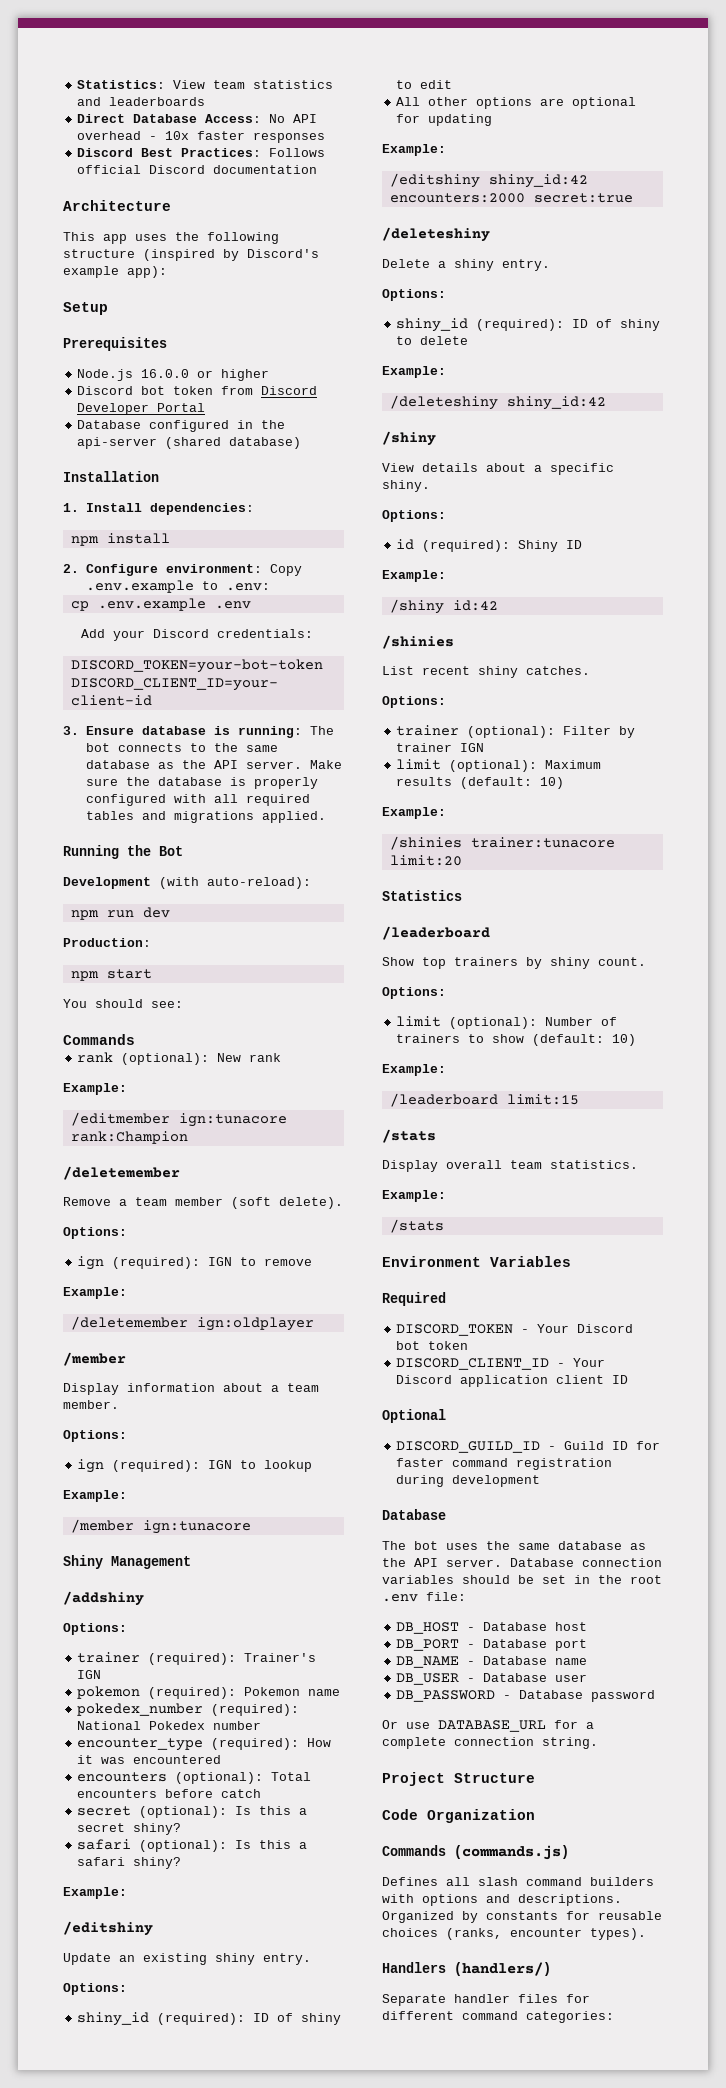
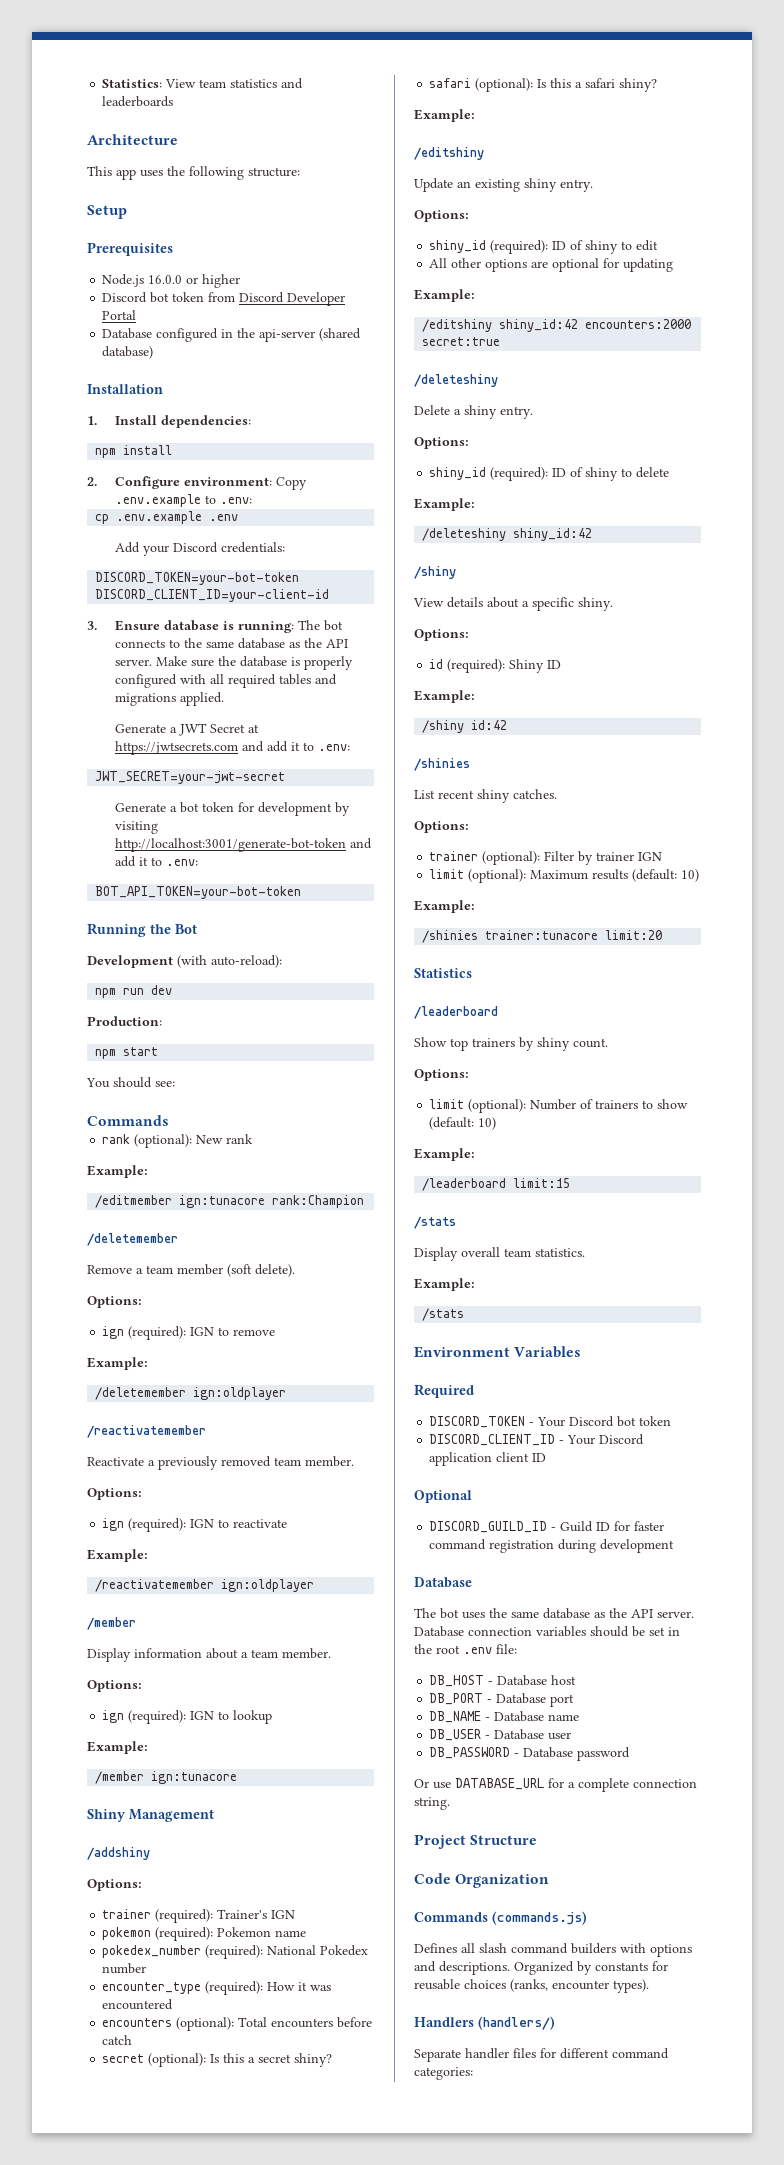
- Direct Database Access: No API overhead - 10x faster responses
- Discord Best Practices: Follows official Discord documentation
- This app uses the following structure (inspired by Discord's example app):
+ This app uses the following structure:
+ Generate a JWT Secret at https://jwtsecrets.com and add it to .env:
+ JWT_SECRET=your-jwt-secret
+ Generate a bot token for development by visiting http://localhost:3001/generate-bot-token and add it to .env:
+ BOT_API_TOKEN=your-bot-token
  /deletemember ign:oldplayer
+ /reactivatemember
+ Reactivate a previously removed team member.
+ Options:
+ ign (required): IGN to reactivate
+ Example:
+ /reactivatemember ign:oldplayer

